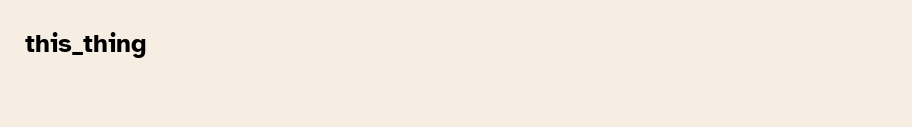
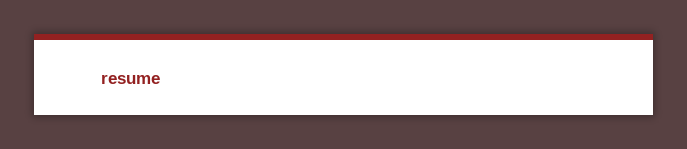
- this_thing
+ resume

